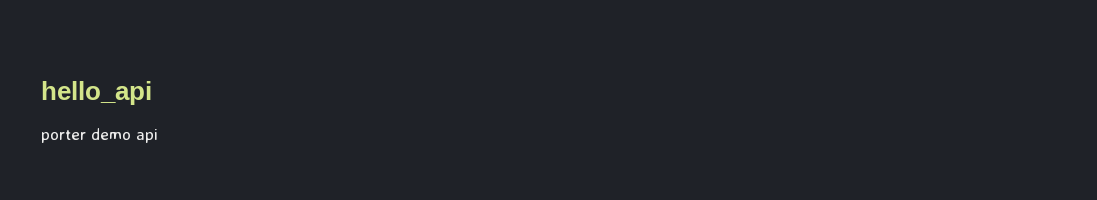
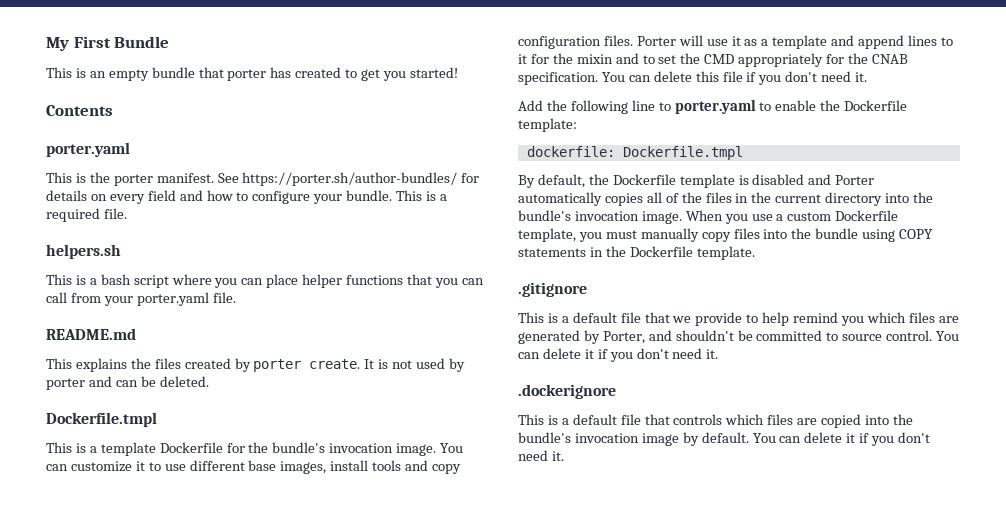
- hello_api
- porter demo api
+ My First Bundle
+ This is an empty bundle that porter has created to get you started!
+ Contents
+ porter.yaml
+ This is the porter manifest. See https://porter.sh/author-bundles/ for details on every field and how to configure your bundle. This is a required file.
+ helpers.sh
+ This is a bash script where you can place helper functions that you can call from your porter.yaml file.
+ README.md
+ This explains the files created by porter create. It is not used by porter and can be deleted.
+ Dockerfile.tmpl
+ This is a template Dockerfile for the bundle's invocation image. You can customize it to use different base images, install tools and copy configuration files. Porter will use it as a template and append lines to it for the mixin and to set the CMD appropriately for the CNAB specification. You can delete this file if you don't need it.
+ Add the following line to porter.yaml to enable the Dockerfile template:
+ dockerfile: Dockerfile.tmpl
+ By default, the Dockerfile template is disabled and Porter automatically copies all of the files in the current directory into the bundle's invocation image. When you use a custom Dockerfile template, you must manually copy files into the bundle using COPY statements in the Dockerfile template.
+ .gitignore
+ This is a default file that we provide to help remind you which files are generated by Porter, and shouldn't be committed to source control. You can delete it if you don't need it.
+ .dockerignore
+ This is a default file that controls which files are copied into the bundle's invocation image by default. You can delete it if you don't need it.

